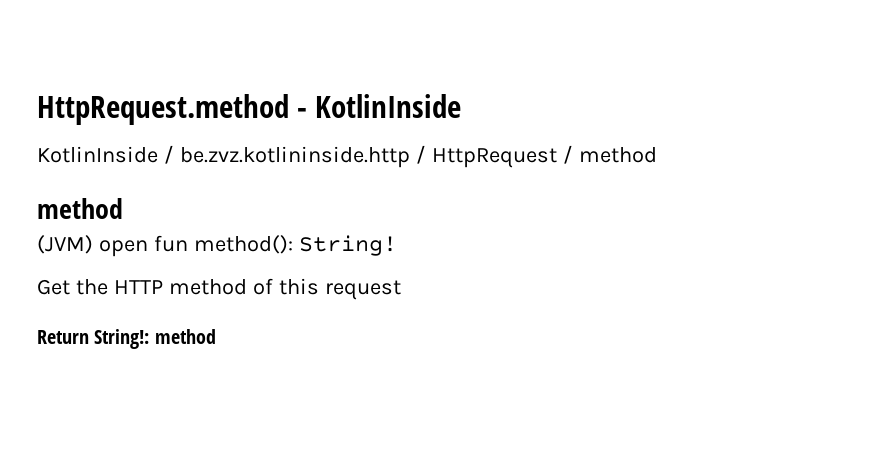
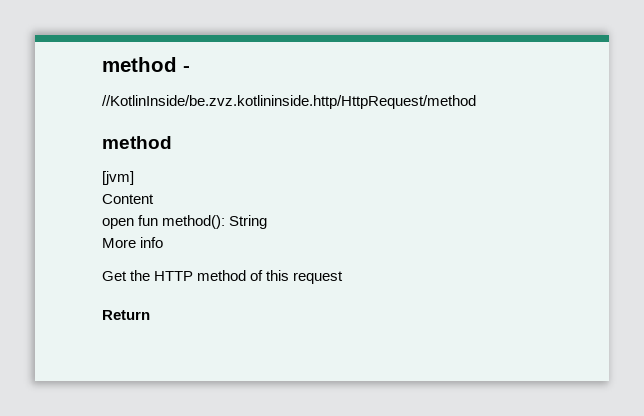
- HttpRequest.method - KotlinInside
- KotlinInside / be.zvz.kotlininside.http / HttpRequest / method
+ method -
+ //KotlinInside/be.zvz.kotlininside.http/HttpRequest/method
  method
- (JVM) open fun method(): String!
+ [jvm]
+ Content
+ open fun method(): String
+ More info
- Return String!: method
+ Return

